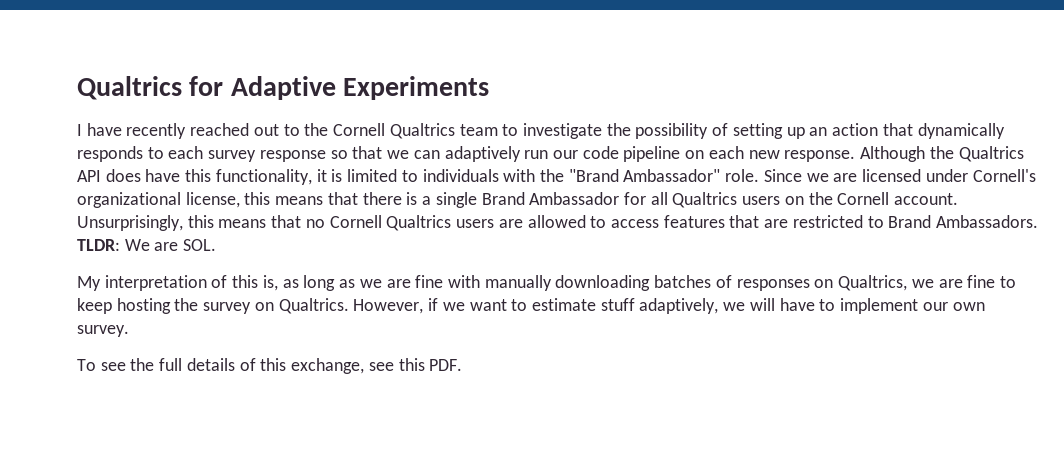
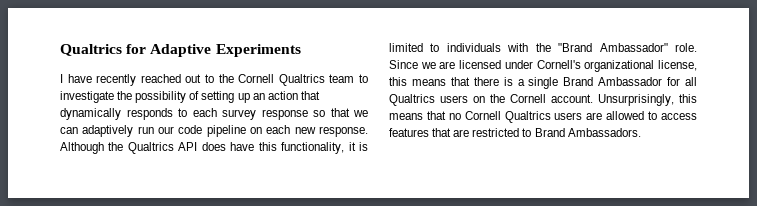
- TLDR: We are SOL.
- My interpretation of this is, as long as we are fine with manually downloading batches of responses on Qualtrics, we are fine to keep hosting the survey on Qualtrics. However, if we want to estimate stuff adaptively, we will have to implement our own survey.
- To see the full details of this exchange, see this PDF.

